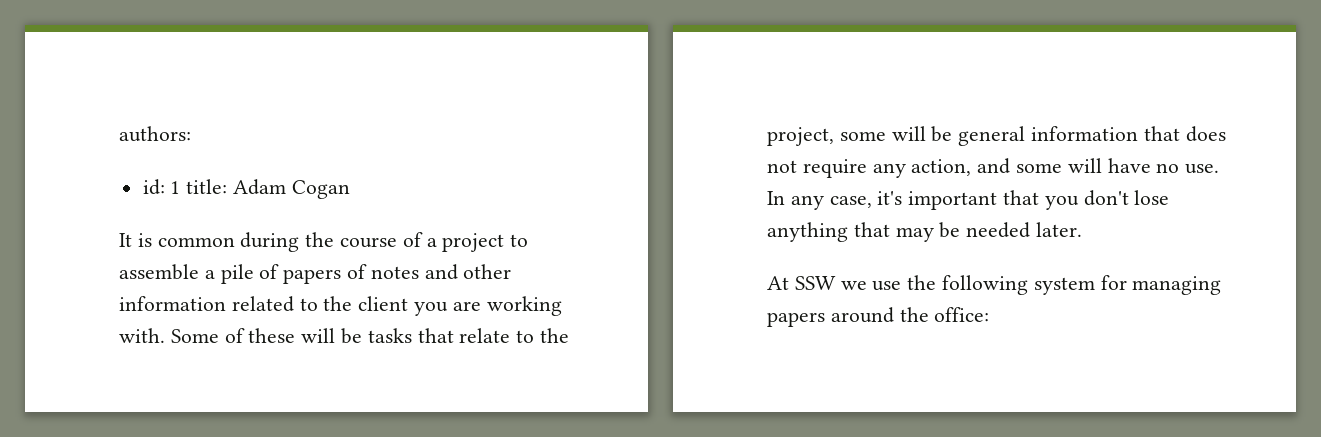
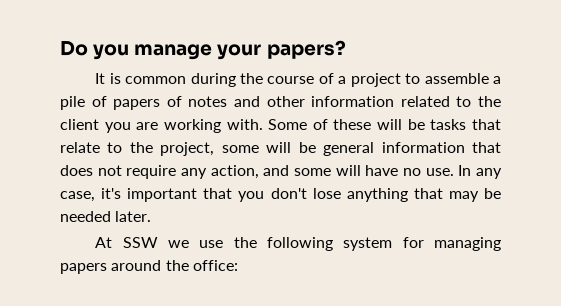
- authors:
- id: 1 title: Adam Cogan
+ Do you manage your papers?

